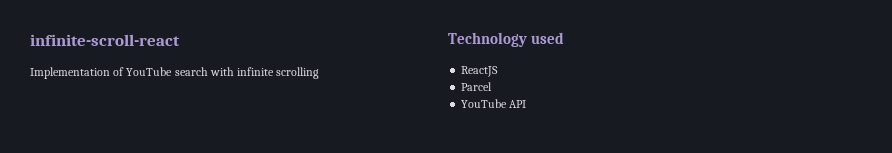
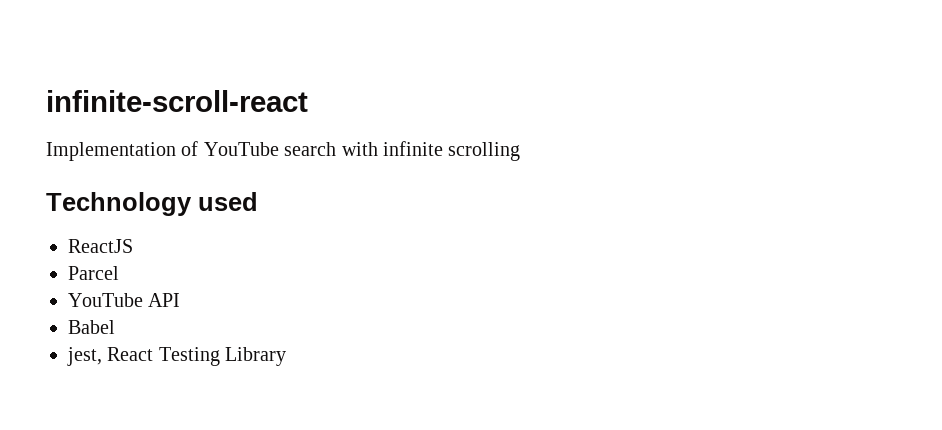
+ Babel
+ jest, React Testing Library

